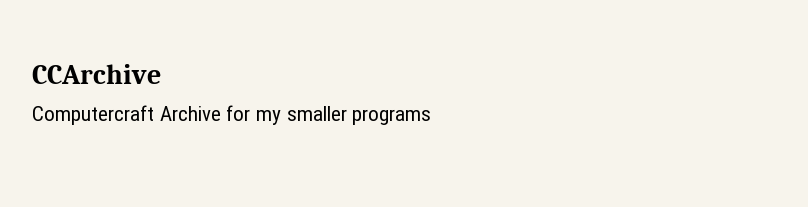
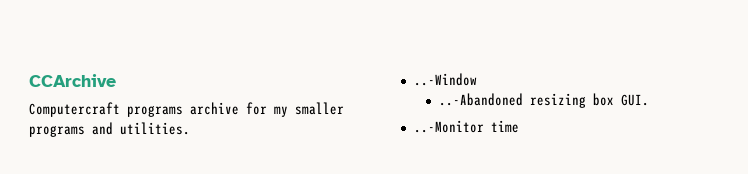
- Computercraft Archive for my smaller programs
+ Computercraft programs archive for my smaller programs and utilities.
+ ..-Window
+ ..-Abandoned resizing box GUI.
+ ..-Monitor time

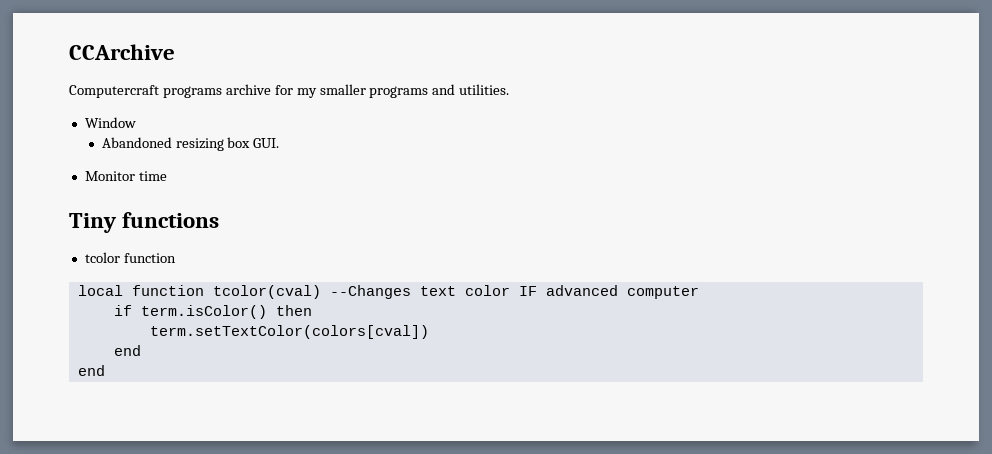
- ..-Window
- ..-Abandoned resizing box GUI.
+ Window
+ Abandoned resizing box GUI.
- ..-Monitor time
+ Monitor time
+ Tiny functions
+ tcolor function
+ local function tcolor(cval) --Changes text color IF advanced computer
+ if term.isColor() then
+ term.setTextColor(colors[cval])
+ end
+ end

